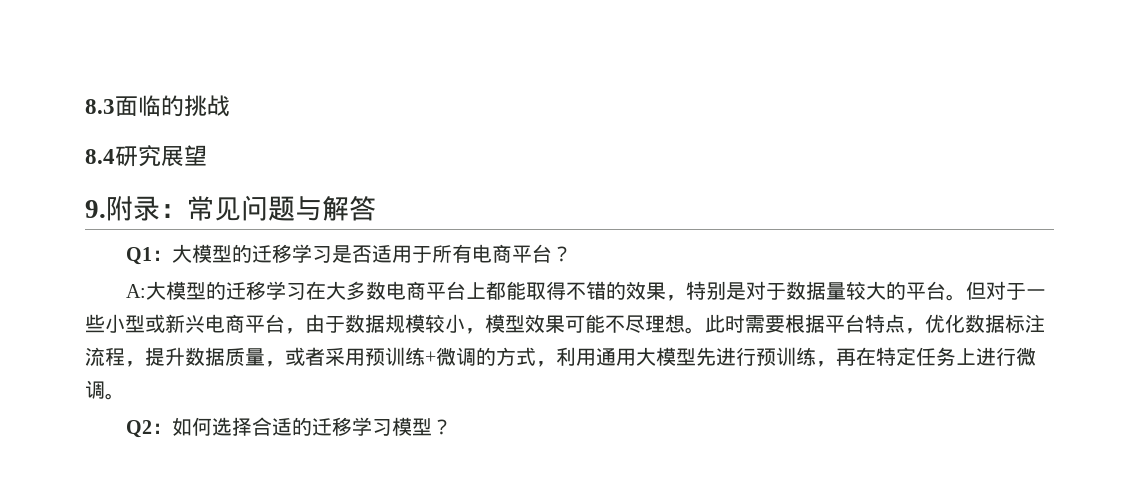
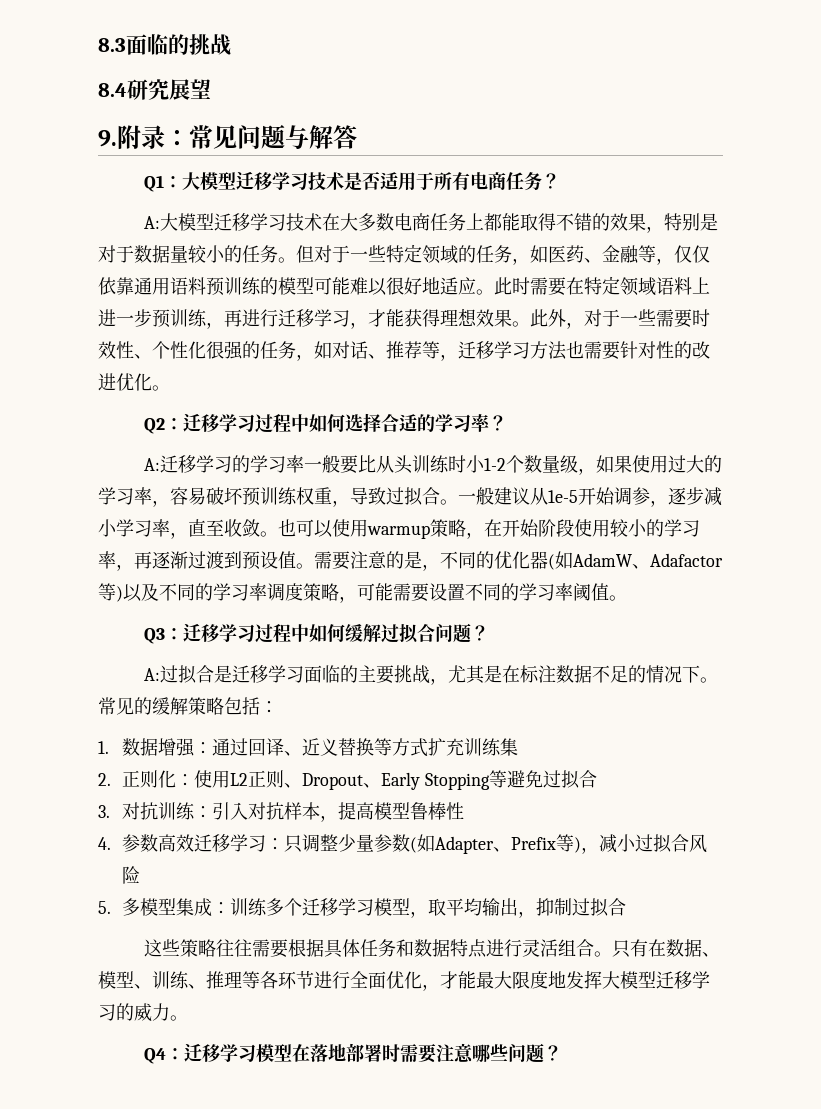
- Q1：大模型的迁移学习是否适用于所有电商平台？
+ Q1：大模型迁移学习技术是否适用于所有电商任务？
- A:大模型的迁移学习在大多数电商平台上都能取得不错的效果，特别是对于数据量较大的平台。
+ A:大模型迁移学习技术在大多数电商任务上都能取得不错的效果，特别是对于数据量较小的任务。
- 但对于一些小型或新兴电商平台，由于数据规模较小，模型效果可能不尽理想。此时需要根据平台特点，优化数据标注流程，提升数据质量，或者采用预训练+微调的方式，利用通用大模型先进行预训练，再在特定任务上进行微调。
- Q2：如何选择合适的迁移学习模型？
+ 但对于一些特定领域的任务，如医药、金融等，仅仅依靠通用语料预训练的模型可能难以很好地适应。此时需要在特定领域语料上进一步预训练，再进行迁移学习，才能获得理想效果。此外，对于一些需要时效性、个性化很强的任务，如对话、推荐等，迁移学习方法也需要针对性的改进优化。
+ Q2：迁移学习过程中如何选择合适的学习率？
+ A:迁移学习的学习率一般要比从头训练时小1-2个数量级，如果使用过大的学习率，容易破坏预训练权重，导致过拟合。一般建议从1e-5开始调参，逐步减小学习率，直至收敛。也可以使用warmup策略，在开始阶段使用较小的学习率，再逐渐过渡到预设值。需要注意的是，不同的优化器(如AdamW、Adafactor等)以及不同的学习率调度策略，可能需要设置不同的学习率阈值。
+ Q3：迁移学习过程中如何缓解过拟合问题？
+ A:过拟合是迁移学习面临的主要挑战，尤其是在标注数据不足的情况下。常见的缓解策略包括：
+ 1.数据增强：通过回译、近义替换等方式扩充训练集
+ 2.正则化：使用L2正则、Dropout、Early Stopping等避免过拟合
+ 3.对抗训练：引入对抗样本，提高模型鲁棒性
+ 4.参数高效迁移学习：只调整少量参数(如Adapter、Prefix等)，减小过拟合风险
+ 5.多模型集成：训练多个迁移学习模型，取平均输出，抑制过拟合
+ 这些策略往往需要根据具体任务和数据特点进行灵活组合。只有在数据、模型、训练、推理等各环节进行全面优化，才能最大限度地发挥大模型迁移学习的威力。
+ Q4：迁移学习模型在落地部署时需要注意哪些问题？

